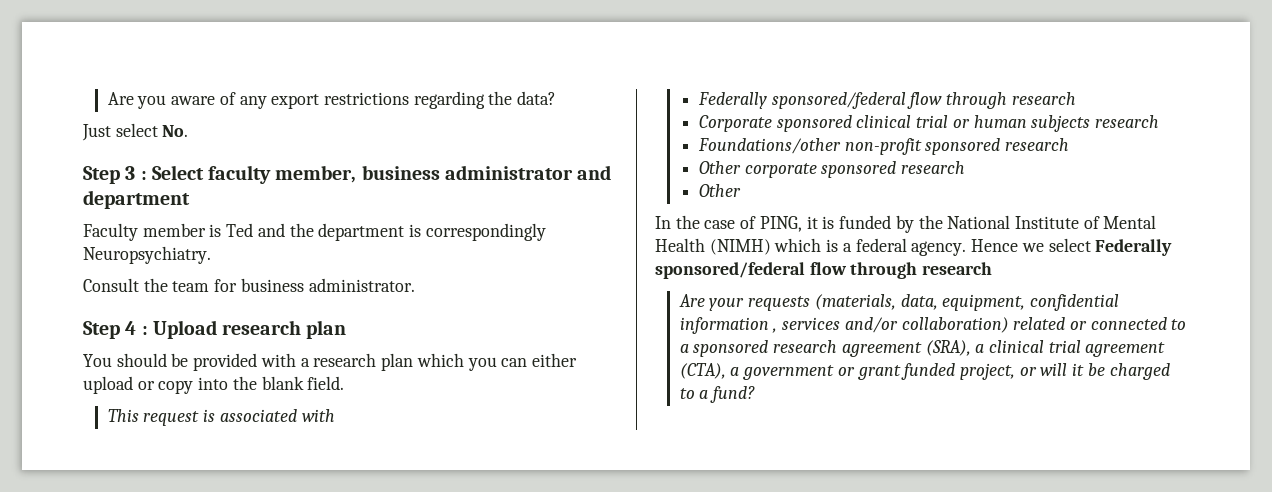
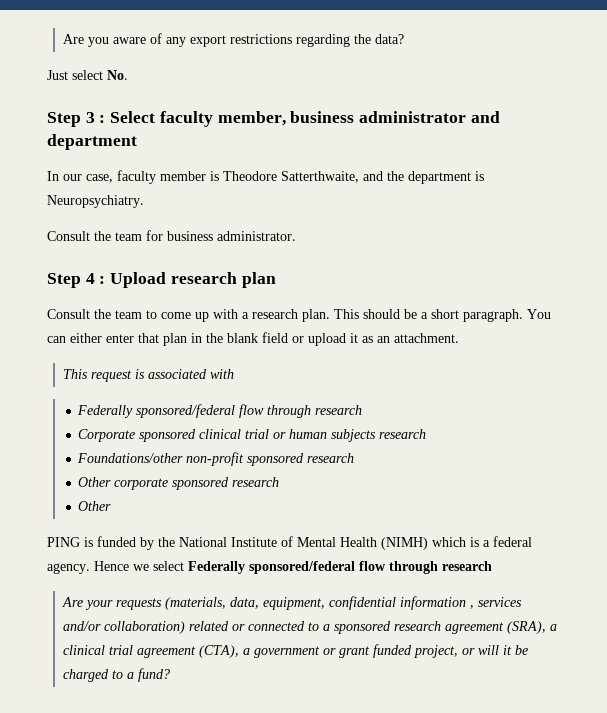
- Faculty member is Ted and the department is correspondingly Neuropsychiatry.
+ In our case, faculty member is Theodore Satterthwaite, and the department is Neuropsychiatry.
- You should be provided with a research plan which you can either upload or copy into the blank field.
+ Consult the team to come up with a research plan. This should be a short paragraph. You can either enter that plan in the blank field or upload it as an attachment.
- In the case of PING, it is funded by the National Institute of Mental Health (NIMH) which is a federal agency.
+ PING is funded by the National Institute of Mental Health (NIMH) which is a federal agency.

